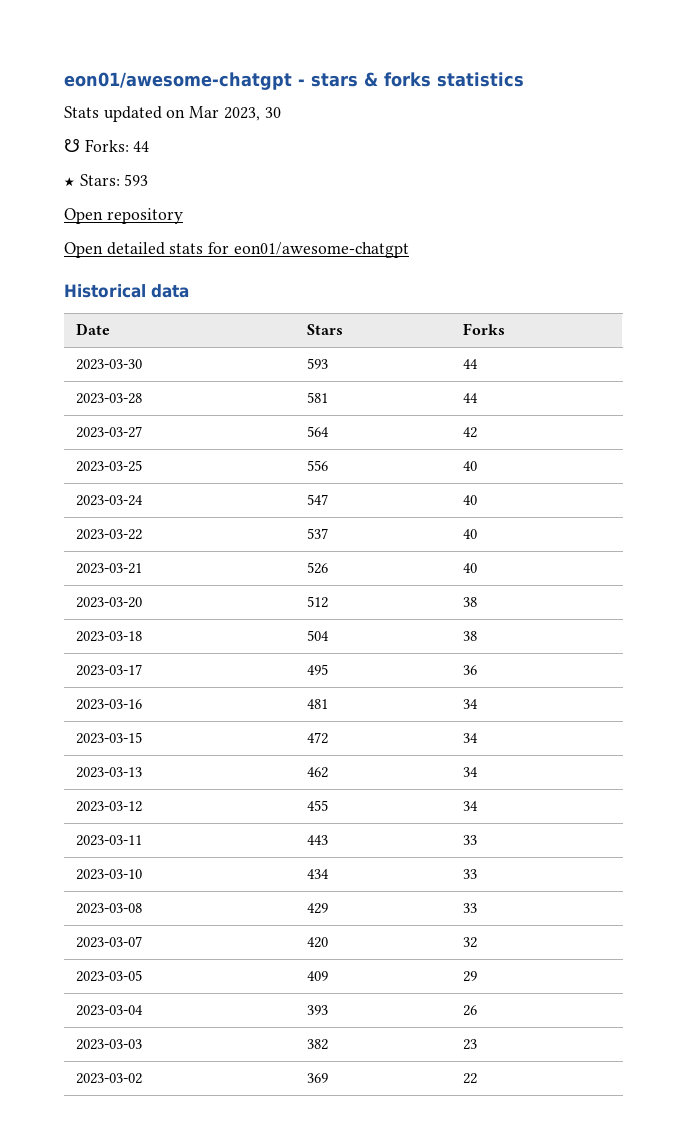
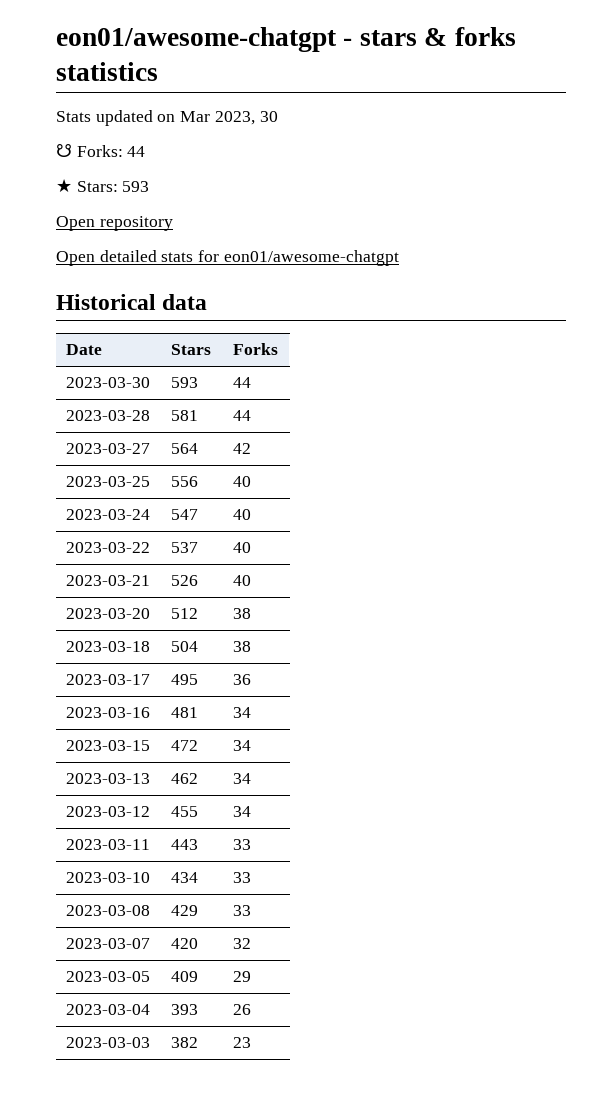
- 2023-03-02 | 369 | 22

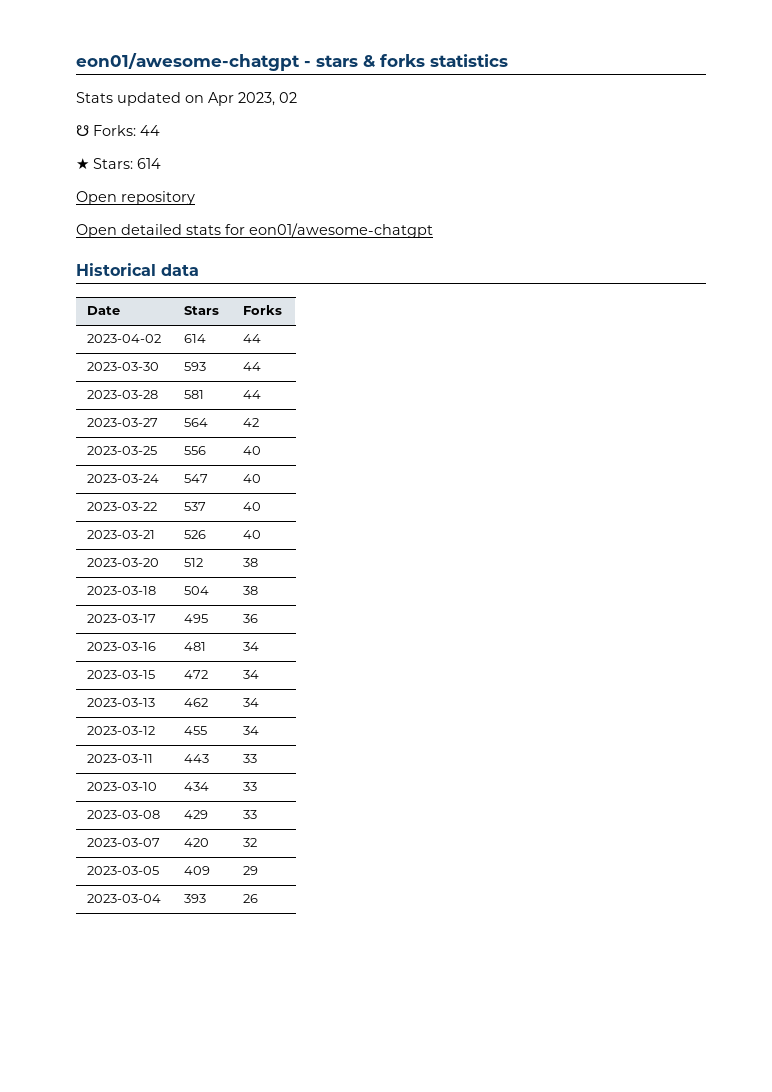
- Stats updated on Mar 2023, 30
+ Stats updated on Apr 2023, 02
- ★ Stars: 593
+ ★ Stars: 614
+ 2023-04-02 | 614 | 44
- 2023-03-03 | 382 | 23

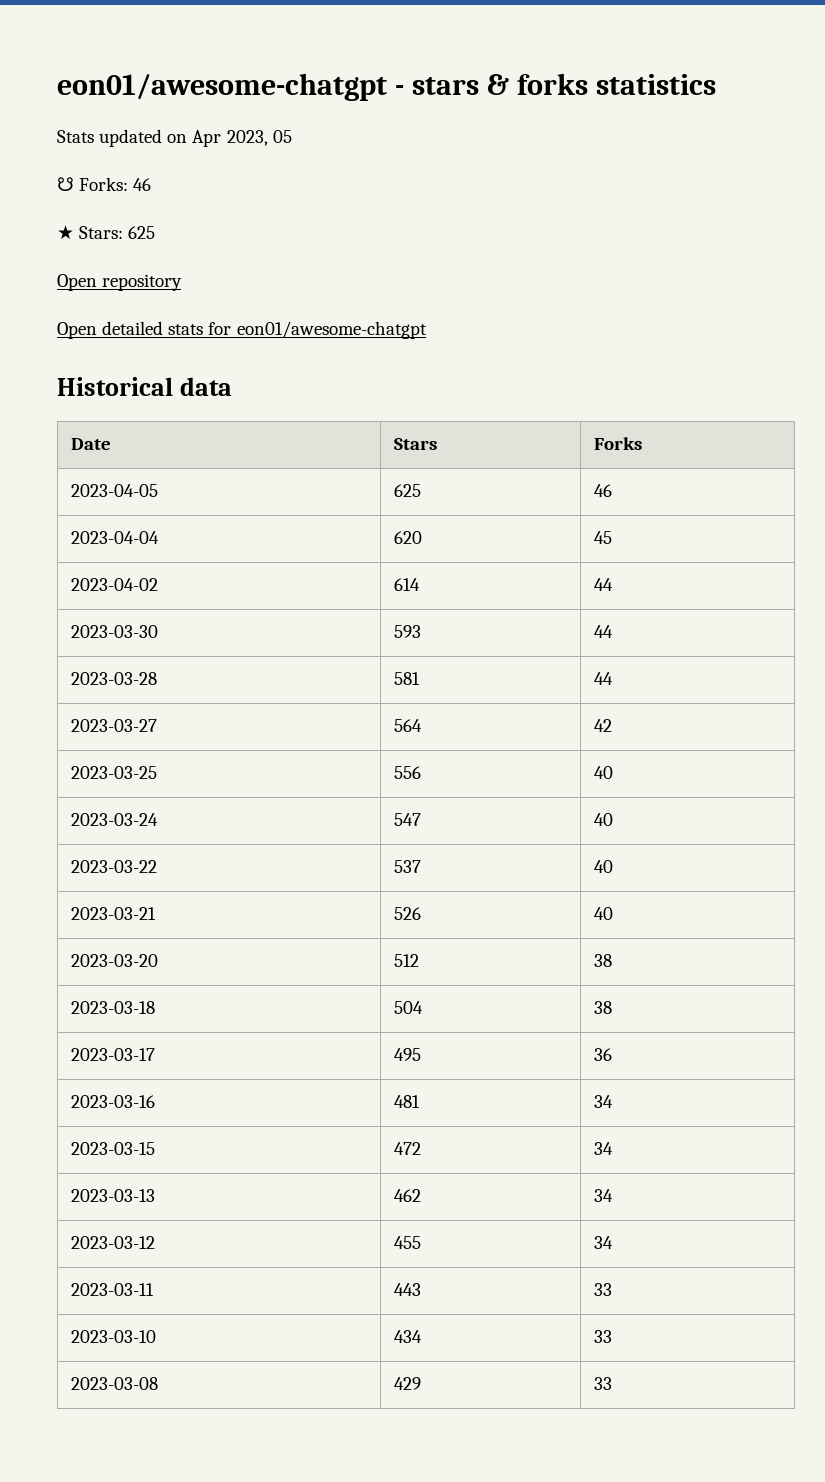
- Stats updated on Apr 2023, 02
+ Stats updated on Apr 2023, 05
- ☋ Forks: 44
+ ☋ Forks: 46
- ★ Stars: 614
+ ★ Stars: 625
+ 2023-04-05 | 625 | 46
+ 2023-04-04 | 620 | 45
- 2023-03-07 | 420 | 32
- 2023-03-05 | 409 | 29
- 2023-03-04 | 393 | 26

